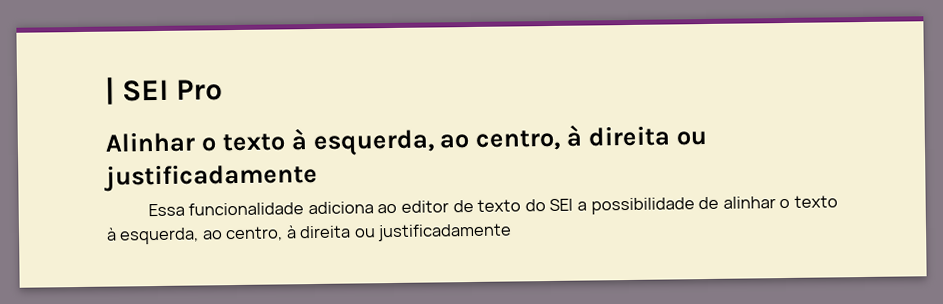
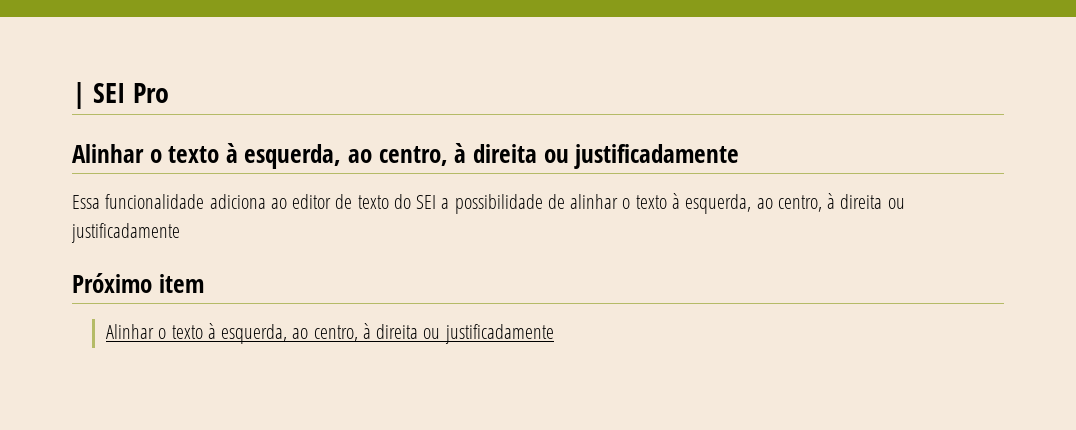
+ Próximo item
+ Alinhar o texto à esquerda, ao centro, à direita ou justificadamente

